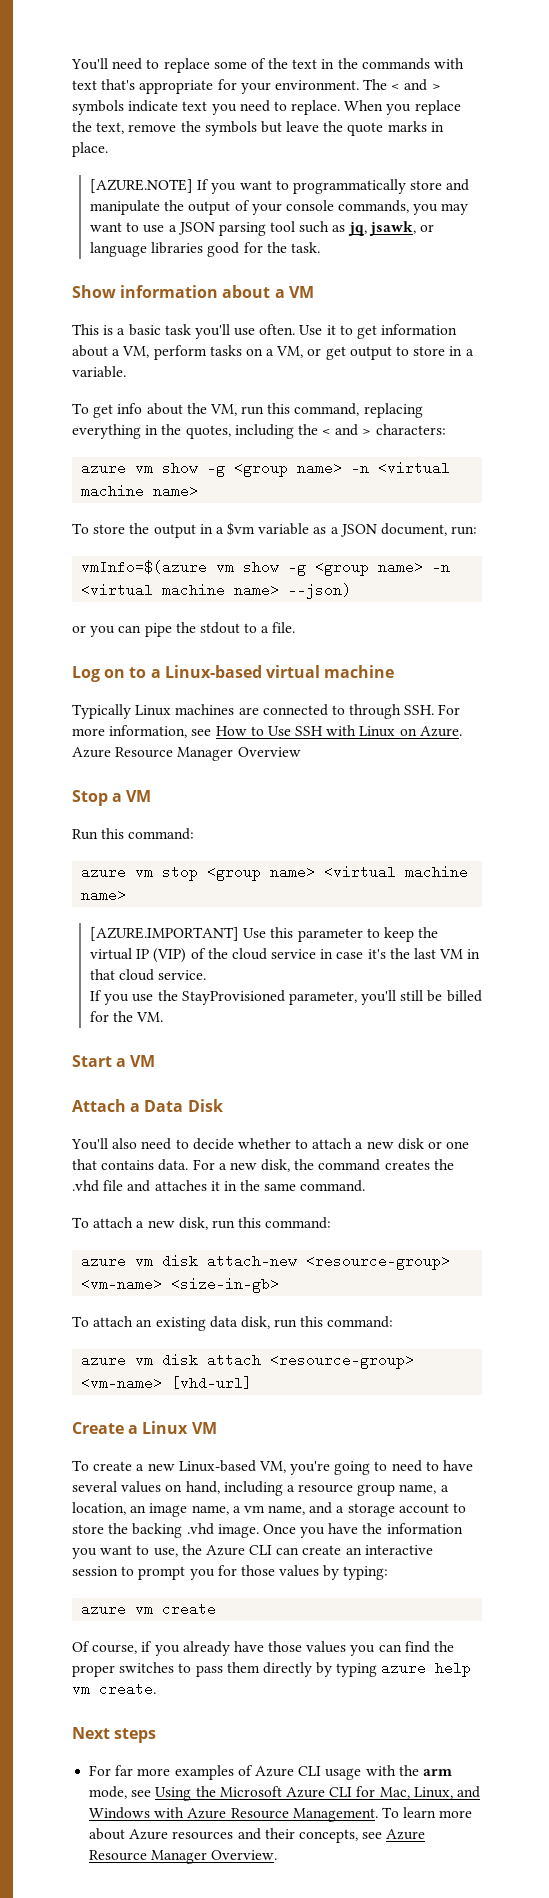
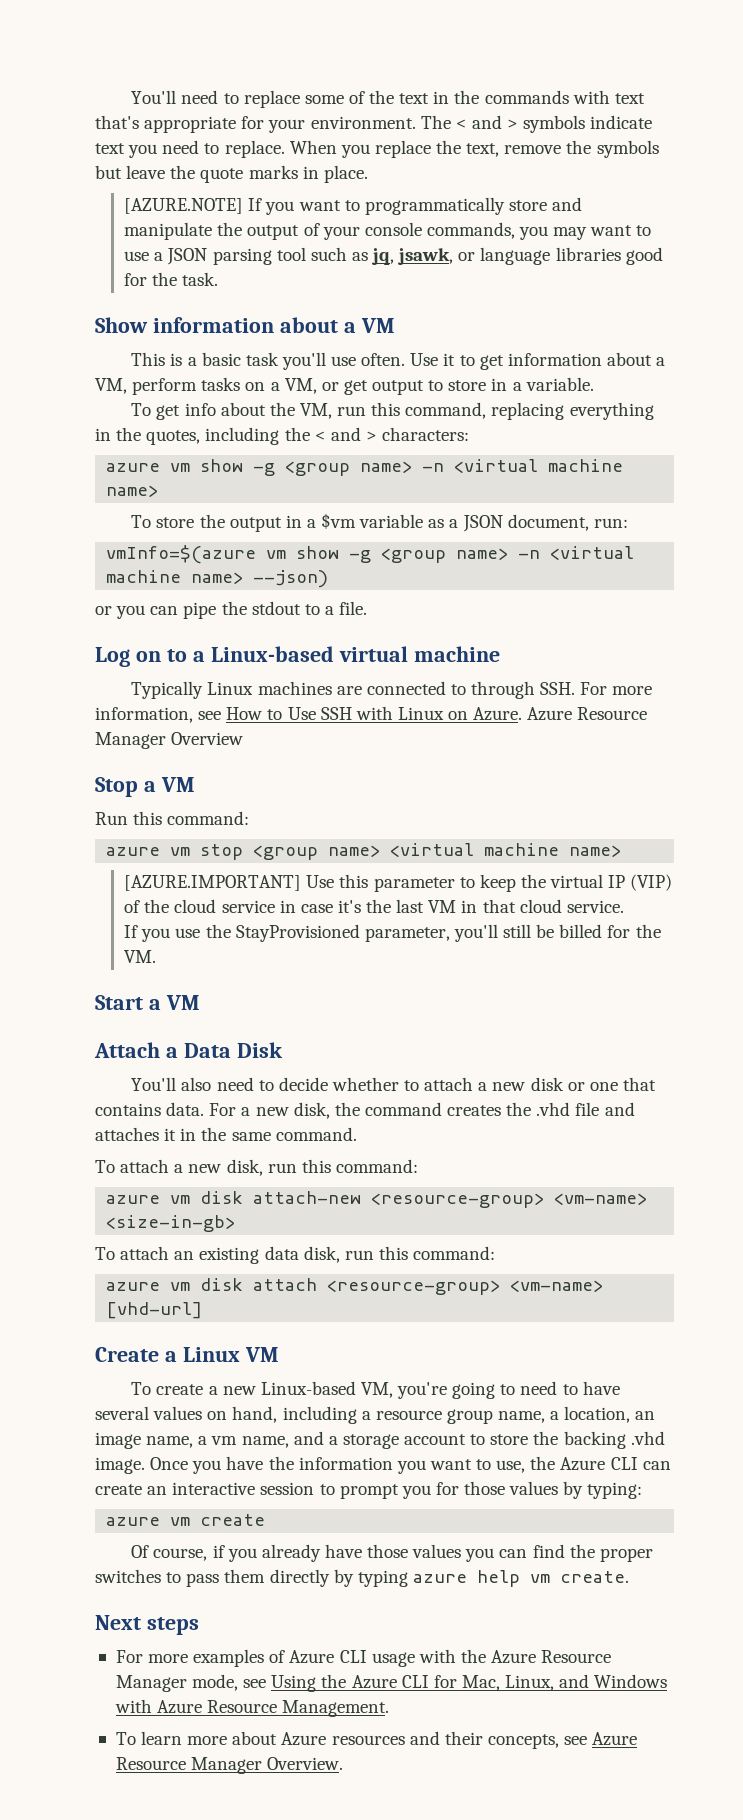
- For far more examples of Azure CLI usage with the arm mode, see Using the Microsoft Azure CLI for Mac, Linux, and Windows with Azure Resource Management. To learn more about Azure resources and their concepts, see Azure Resource Manager Overview.
+ For more examples of Azure CLI usage with the Azure Resource Manager mode, see Using the Azure CLI for Mac, Linux, and Windows with Azure Resource Management.
+ To learn more about Azure resources and their concepts, see Azure Resource Manager Overview.

